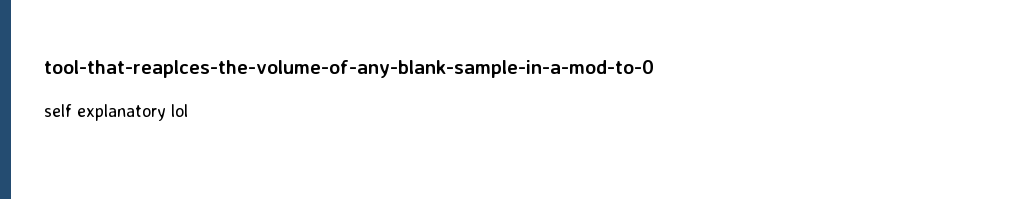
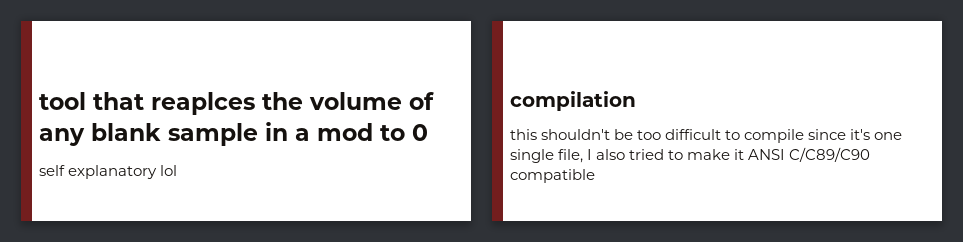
- tool-that-reaplces-the-volume-of-any-blank-sample-in-a-mod-to-0
+ tool that reaplces the volume of any blank sample in a mod to 0
  self explanatory lol
+ compilation
+ this shouldn't be too difficult to compile since it's one single file, I also tried to make it ANSI C/C89/C90 compatible

